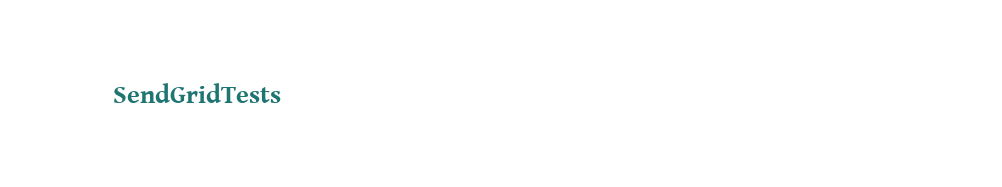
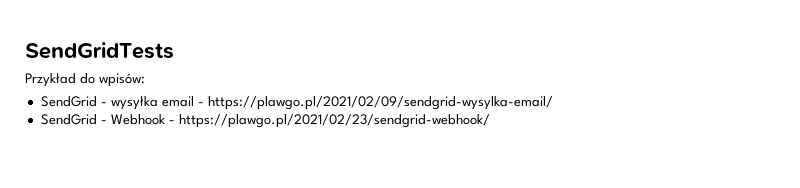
+ Przykład do wpisów:
+ SendGrid - wysyłka email - https://plawgo.pl/2021/02/09/sendgrid-wysylka-email/
+ SendGrid - Webhook - https://plawgo.pl/2021/02/23/sendgrid-webhook/

